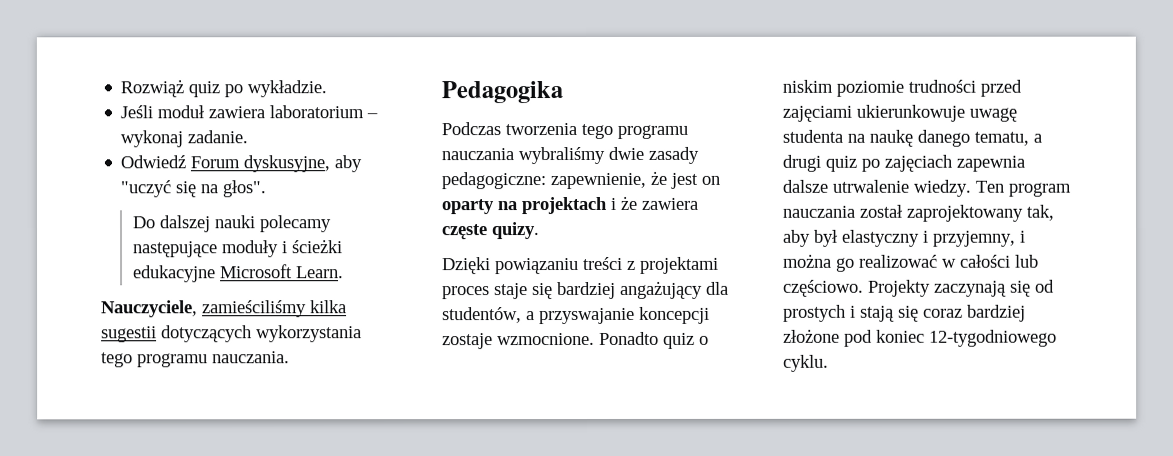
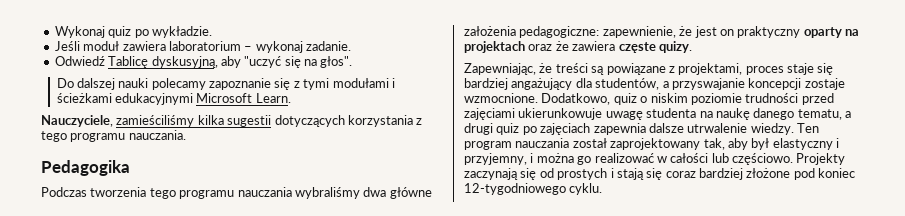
- Rozwiąż quiz po wykładzie.
+ Wykonaj quiz po wykładzie.
- Odwiedź Forum dyskusyjne, aby "uczyć się na głos".
+ Odwiedź Tablicę dyskusyjną, aby "uczyć się na głos".
- Do dalszej nauki polecamy następujące moduły i ścieżki edukacyjne Microsoft Learn.
+ Do dalszej nauki polecamy zapoznanie się z tymi modułami i ścieżkami edukacyjnymi Microsoft Learn.
- Nauczyciele, zamieściliśmy kilka sugestii dotyczących wykorzystania tego programu nauczania.
+ Nauczyciele, zamieściliśmy kilka sugestii dotyczących korzystania z tego programu nauczania.
- Podczas tworzenia tego programu nauczania wybraliśmy dwie zasady pedagogiczne: zapewnienie, że jest on oparty na projektach i że zawiera częste quizy.
+ Podczas tworzenia tego programu nauczania wybraliśmy dwa główne założenia pedagogiczne: zapewnienie, że jest on praktyczny oparty na projektach oraz że zawiera częste quizy.
- Dzięki powiązaniu treści z projektami proces staje się bardziej angażujący dla studentów, a przyswajanie koncepcji zostaje wzmocnione.
+ Zapewniając, że treści są powiązane z projektami, proces staje się bardziej angażujący dla studentów, a przyswajanie koncepcji zostaje wzmocnione.
- Ponadto quiz o niskim poziomie trudności przed zajęciami ukierunkowuje uwagę studenta na naukę danego tematu, a drugi quiz po zajęciach zapewnia dalsze utrwalenie wiedzy.
+ Dodatkowo, quiz o niskim poziomie trudności przed zajęciami ukierunkowuje uwagę studenta na naukę danego tematu, a drugi quiz po zajęciach zapewnia dalsze utrwalenie wiedzy.

